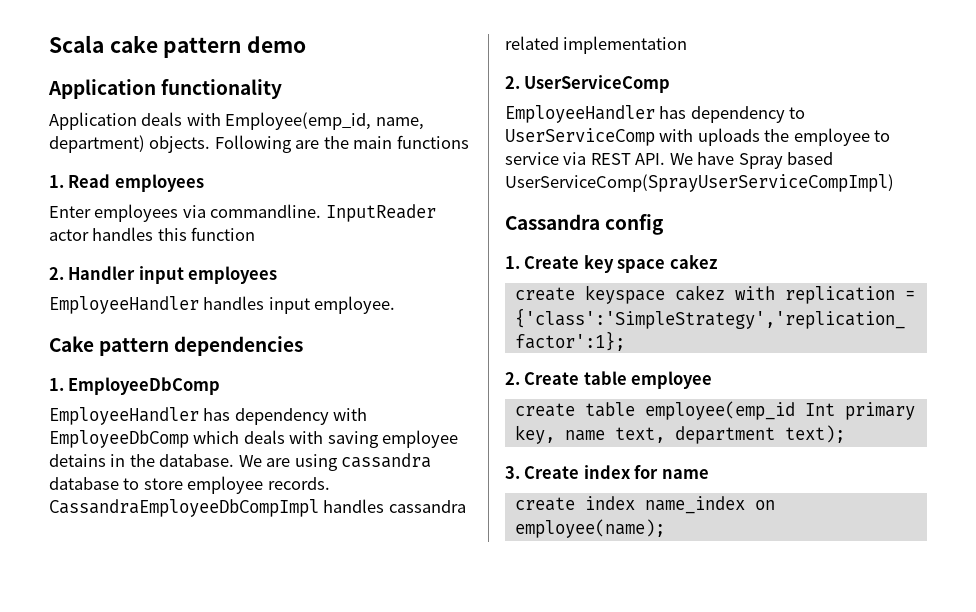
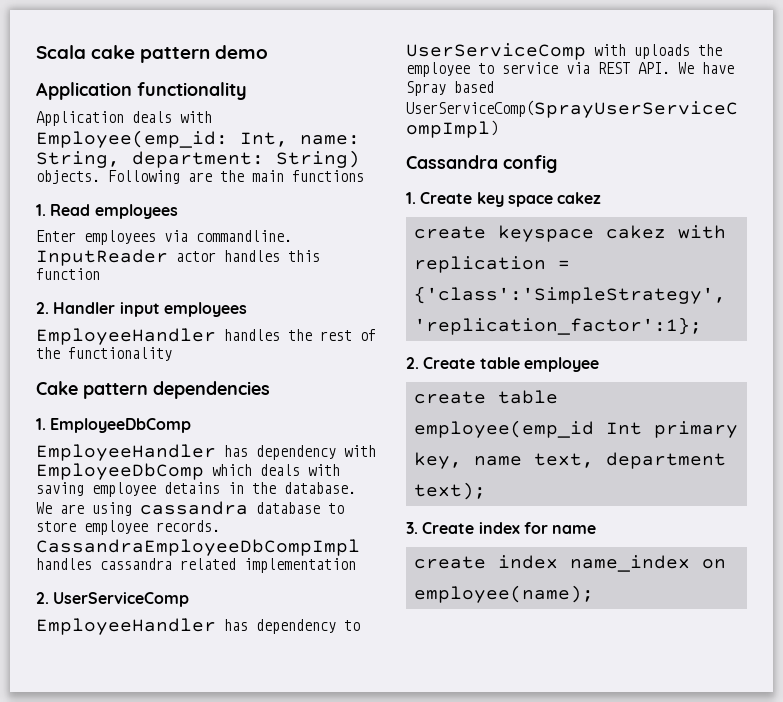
- Application deals with Employee(emp_id, name, department) objects.
+ Application deals with Employee(emp_id: Int, name: String, department: String) objects.
- EmployeeHandler handles input employee.
+ EmployeeHandler handles the rest of the functionality

